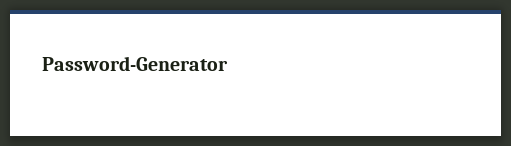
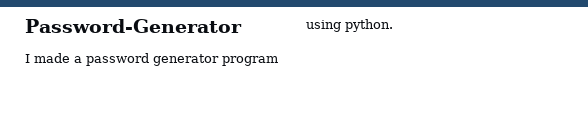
+ I made a password generator program using python.

